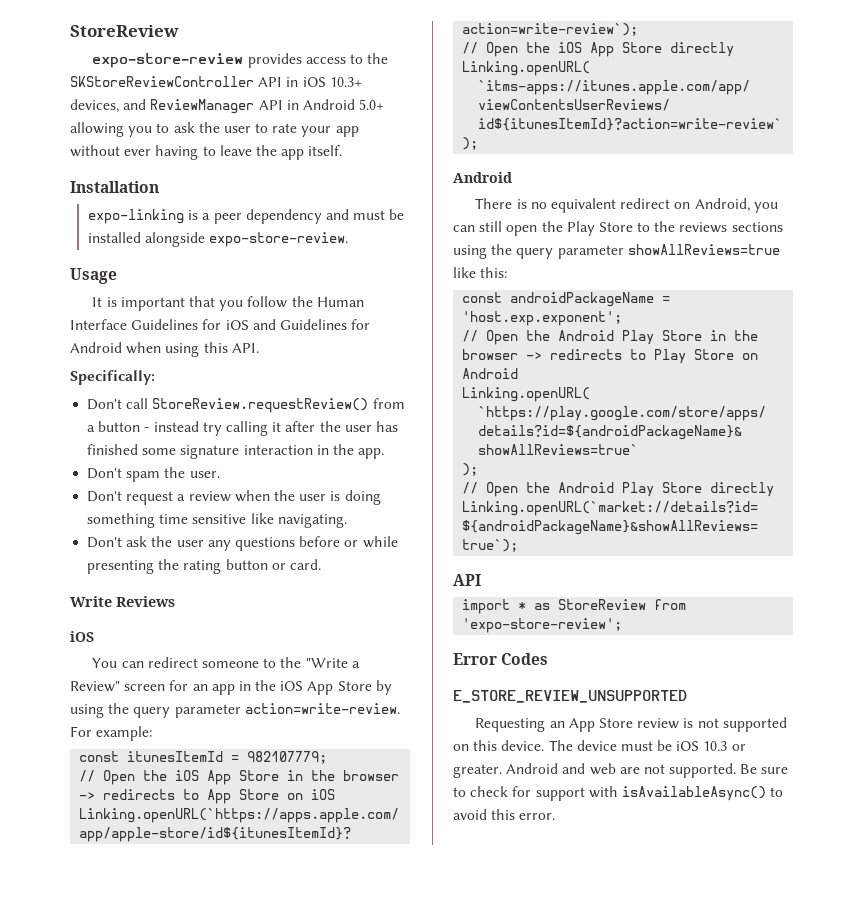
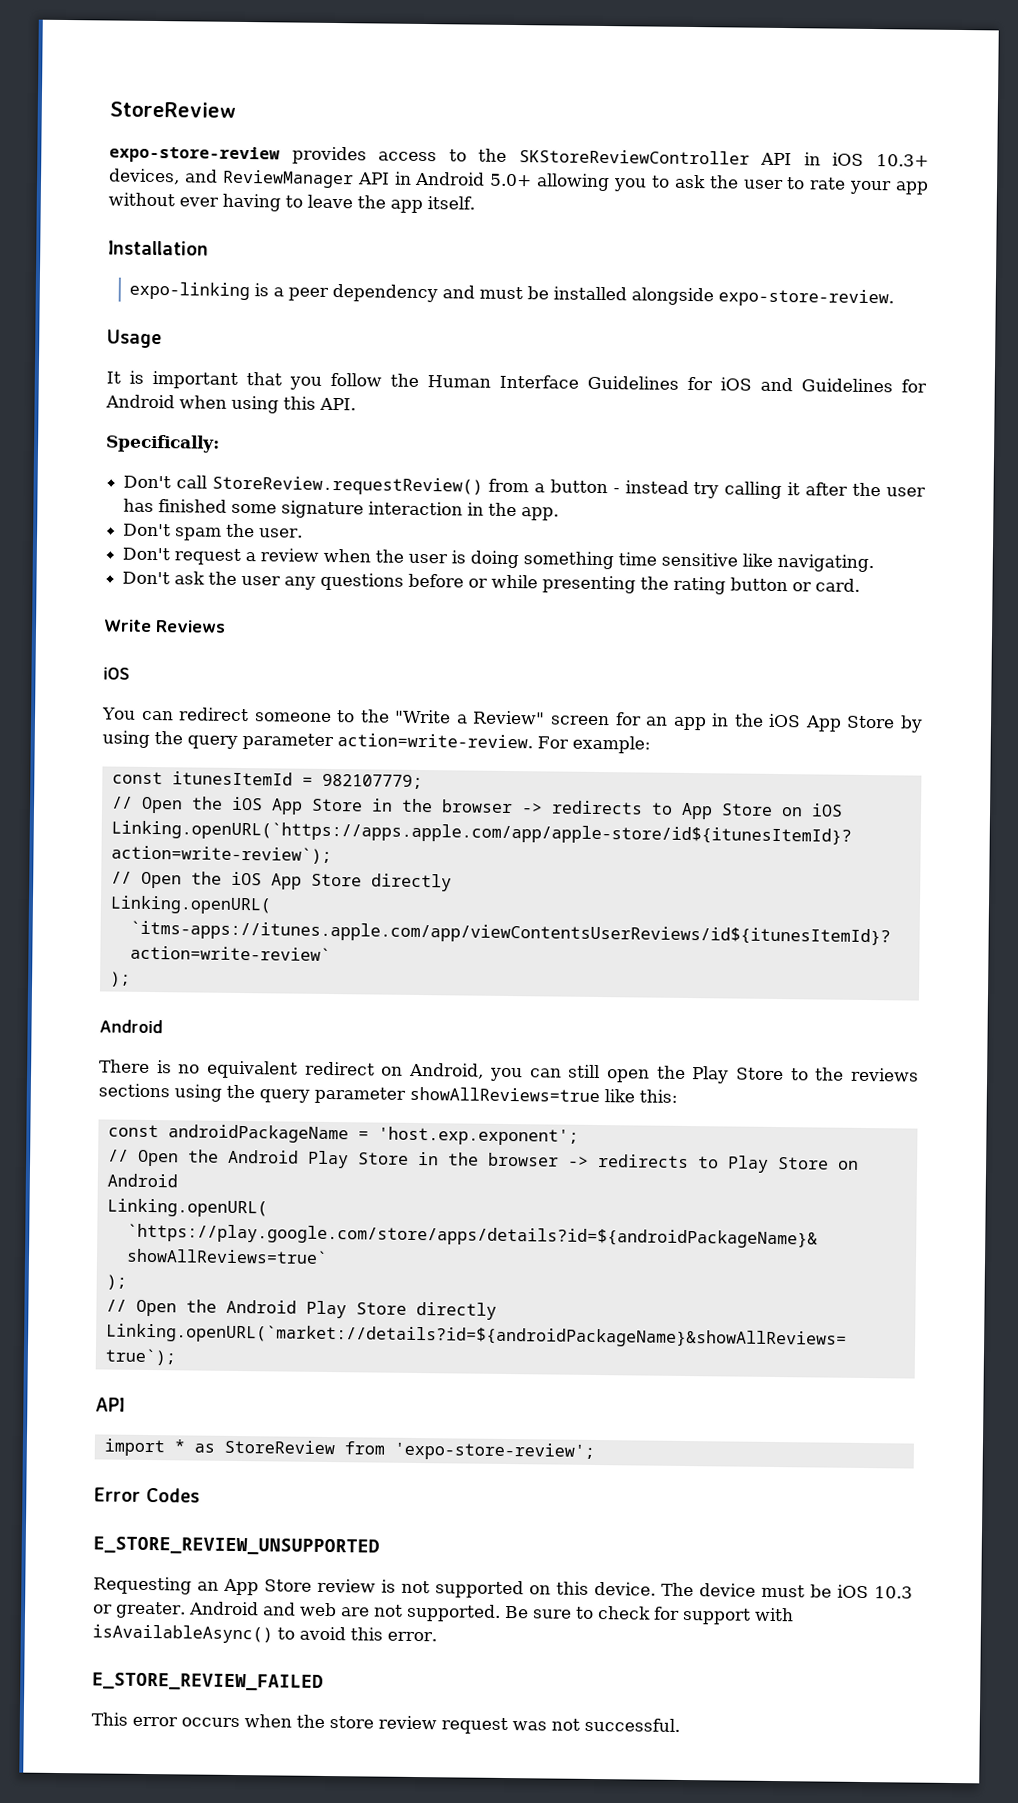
+ E_STORE_REVIEW_FAILED
+ This error occurs when the store review request was not successful.

